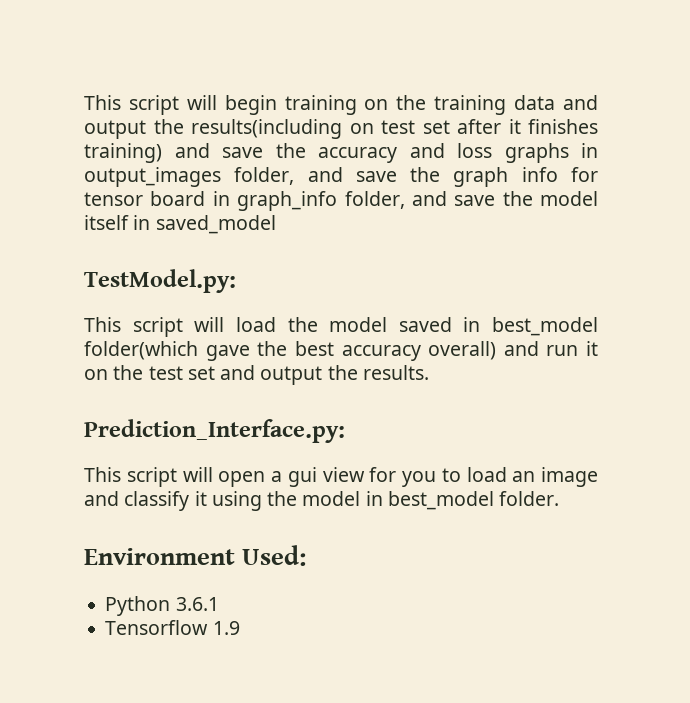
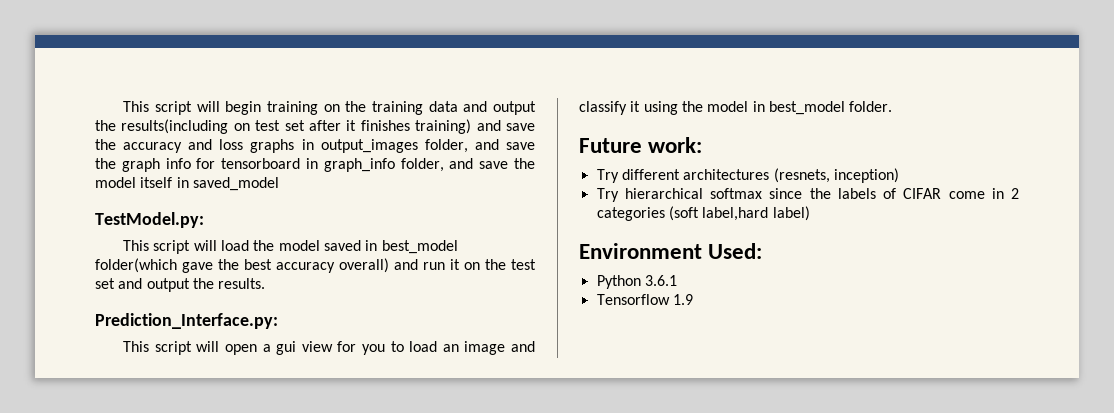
- This script will begin training on the training data and output the results(including on test set after it finishes training) and save the accuracy and loss graphs in output_images folder, and save the graph info for tensor board in graph_info folder, and save the model itself in saved_model
+ This script will begin training on the training data and output the results(including on test set after it finishes training) and save the accuracy and loss graphs in output_images folder, and save the graph info for tensorboard in graph_info folder, and save the model itself in saved_model
+ Future work:
+ Try different architectures (resnets, inception)
+ Try hierarchical softmax since the labels of CIFAR come in 2 categories (soft label,hard label)

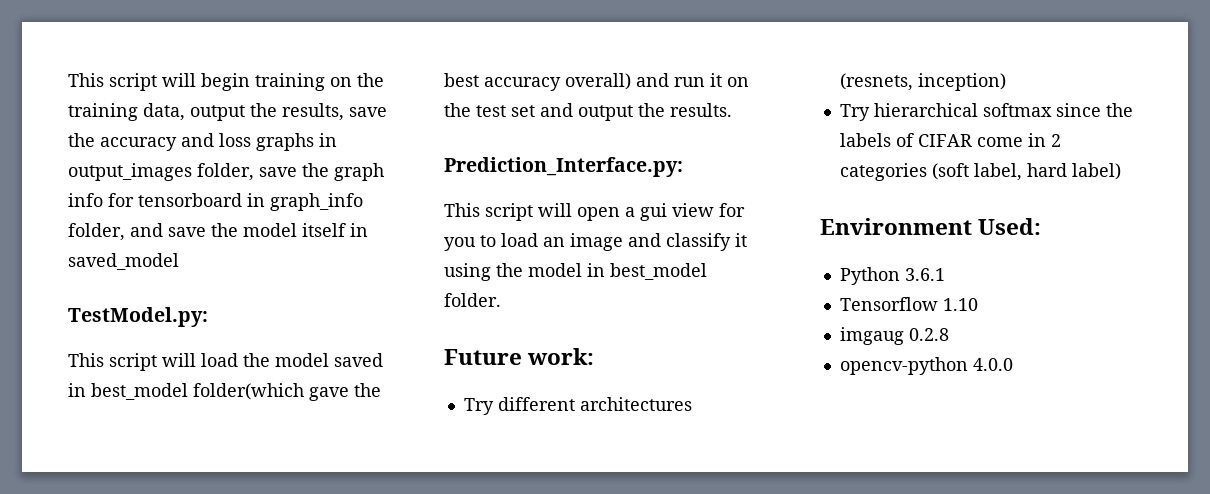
- This script will begin training on the training data and output the results(including on test set after it finishes training) and save the accuracy and loss graphs in output_images folder, and save the graph info for tensorboard in graph_info folder, and save the model itself in saved_model
+ This script will begin training on the training data, output the results, save the accuracy and loss graphs in output_images folder, save the graph info for tensorboard in graph_info folder, and save the model itself in saved_model
- Try hierarchical softmax since the labels of CIFAR come in 2 categories (soft label,hard label)
+ Try hierarchical softmax since the labels of CIFAR come in 2 categories (soft label, hard label)
- Tensorflow 1.9
+ Tensorflow 1.10
+ imgaug 0.2.8
+ opencv-python 4.0.0

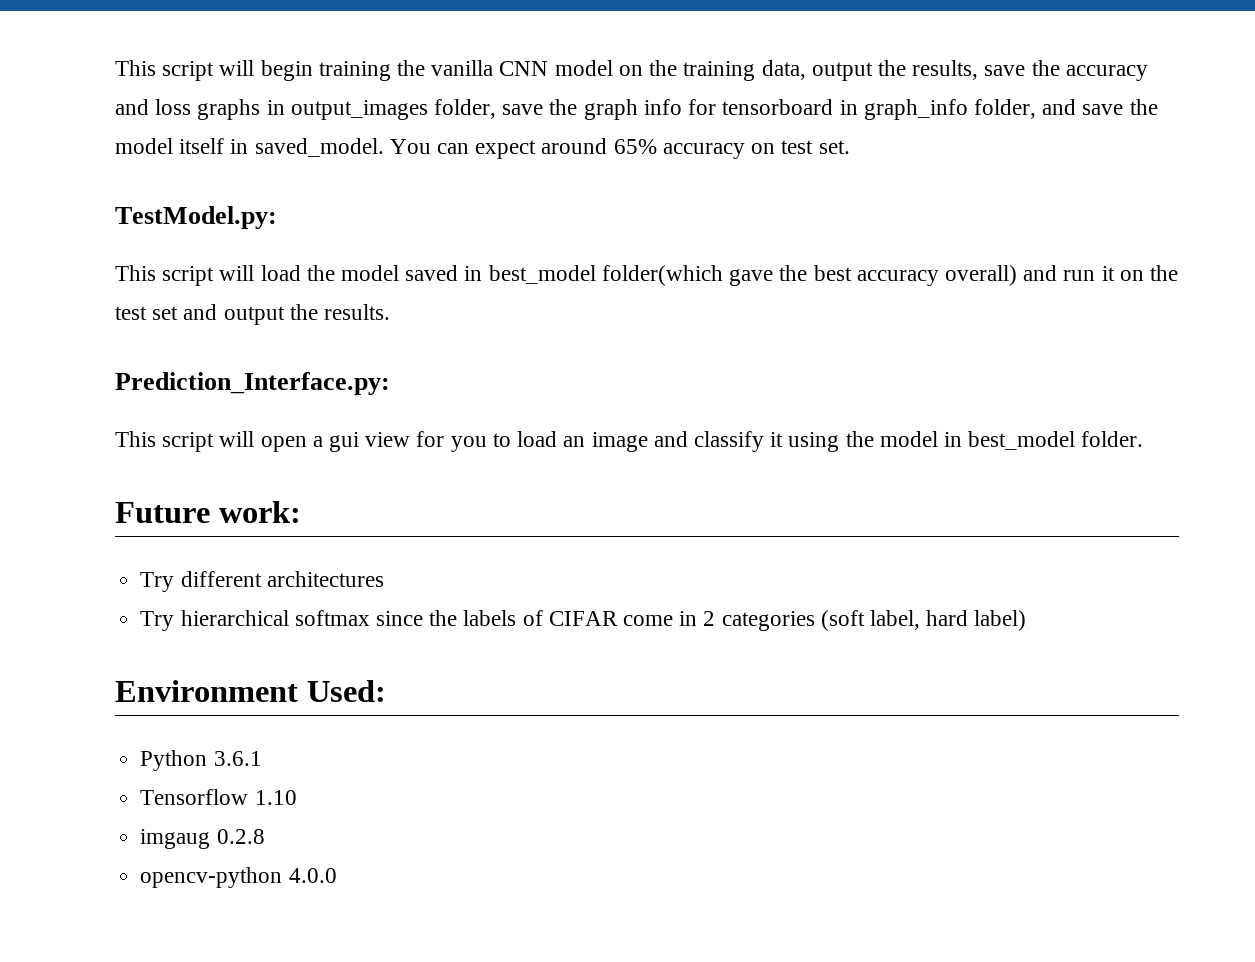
- This script will begin training on the training data, output the results, save the accuracy and loss graphs in output_images folder, save the graph info for tensorboard in graph_info folder, and save the model itself in saved_model
+ This script will begin training the vanilla CNN model on the training data, output the results, save the accuracy and loss graphs in output_images folder, save the graph info for tensorboard in graph_info folder, and save the model itself in saved_model. You can expect around 65% accuracy on test set.
- Try different architectures (resnets, inception)
+ Try different architectures

